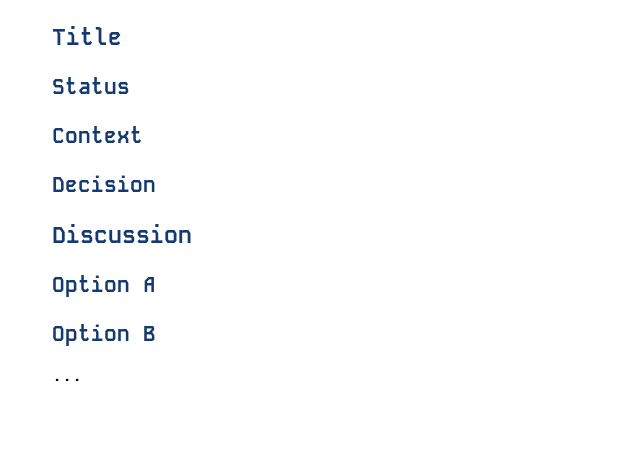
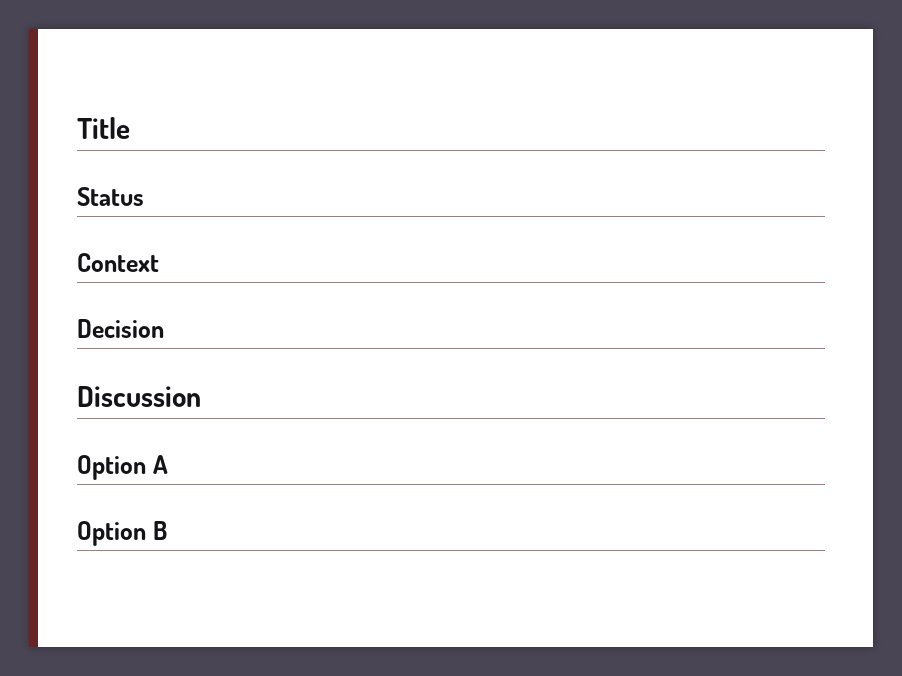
- ...

